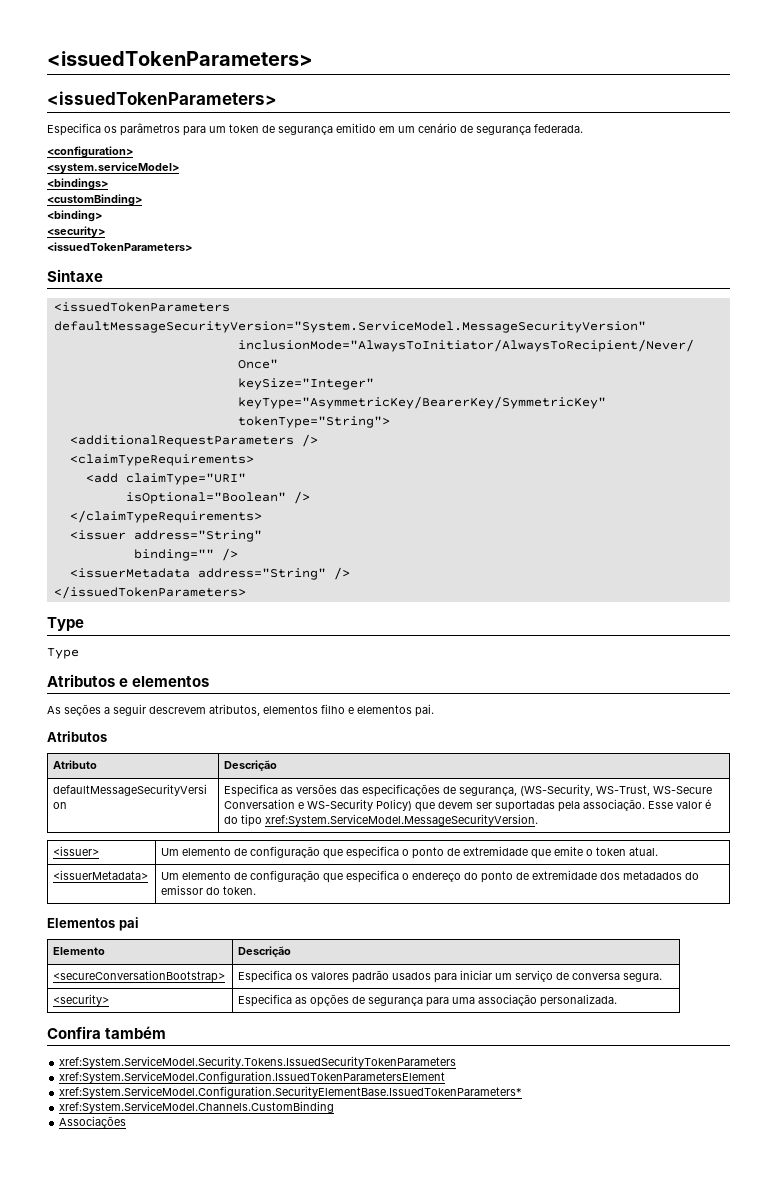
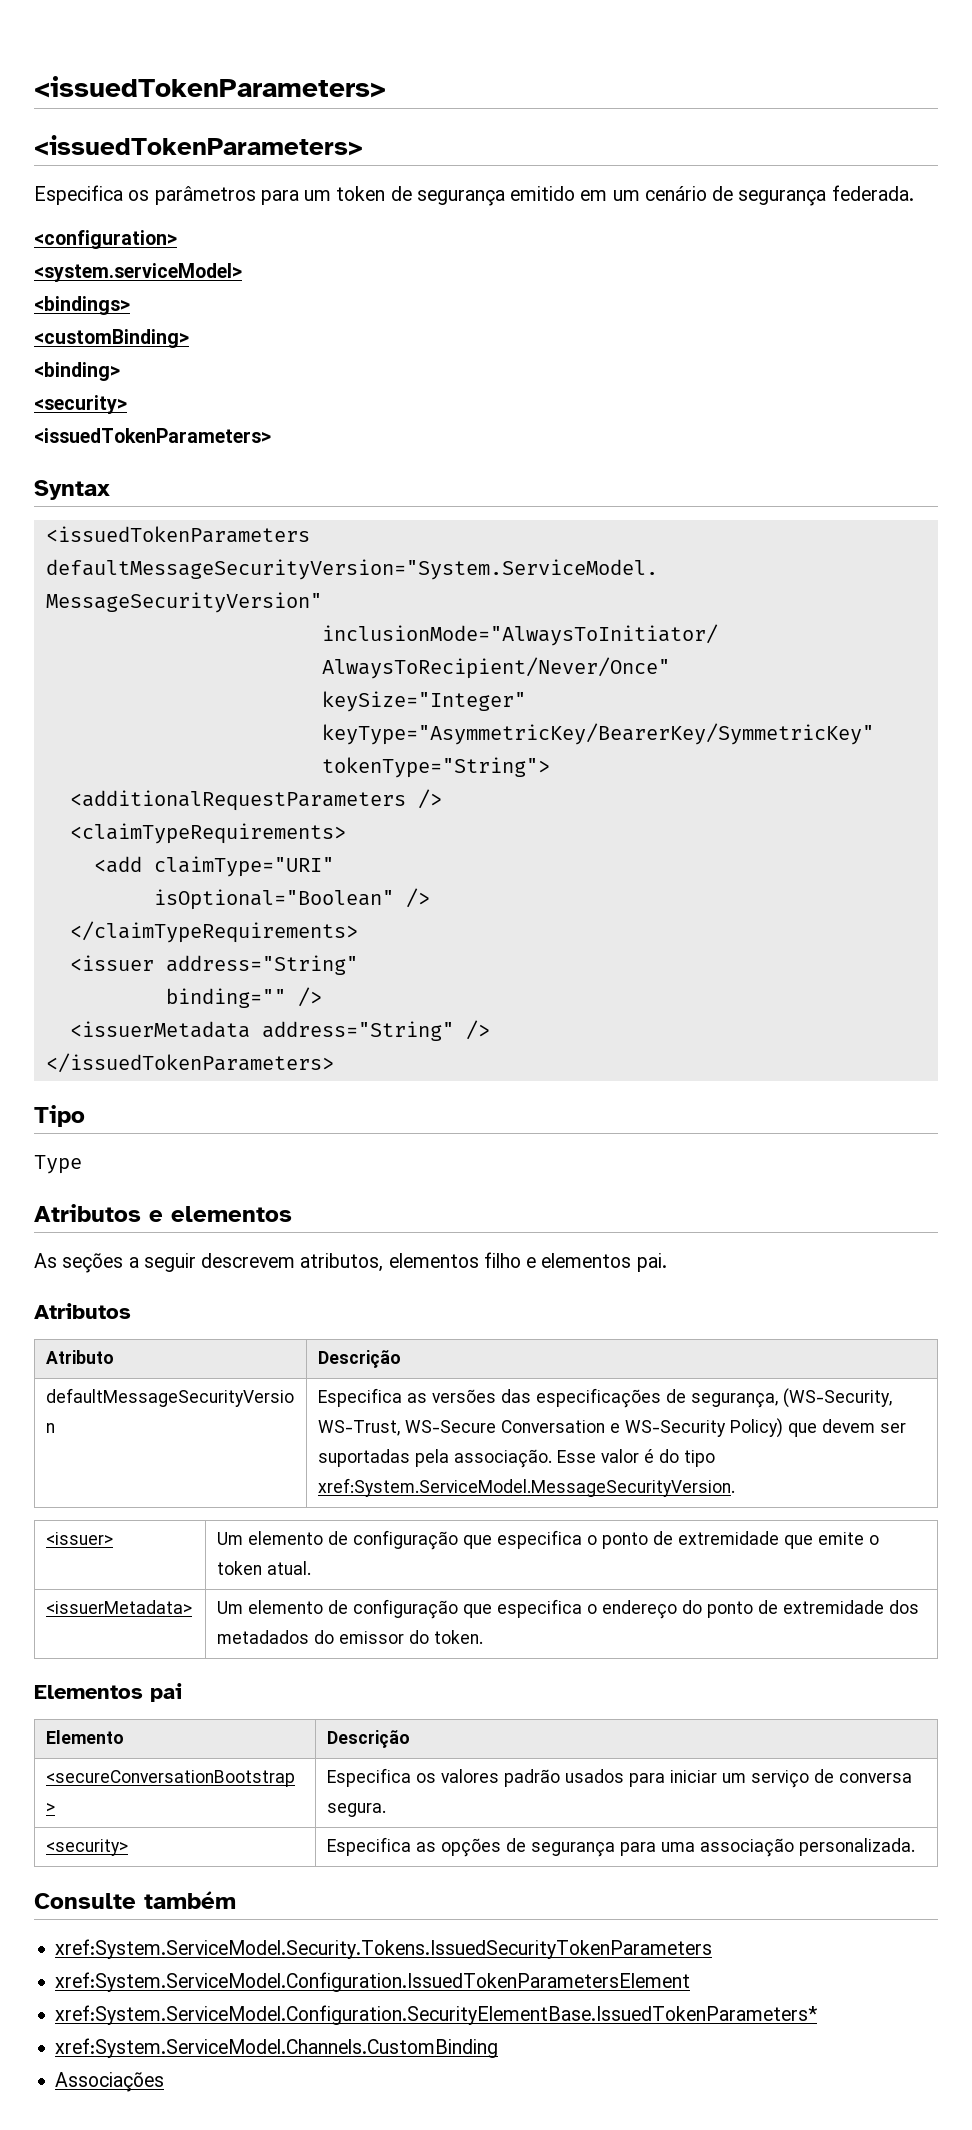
- Sintaxe
+ Syntax
  </issuedTokenParameters>
- Type
+ Tipo
- Confira também
+ Consulte também

